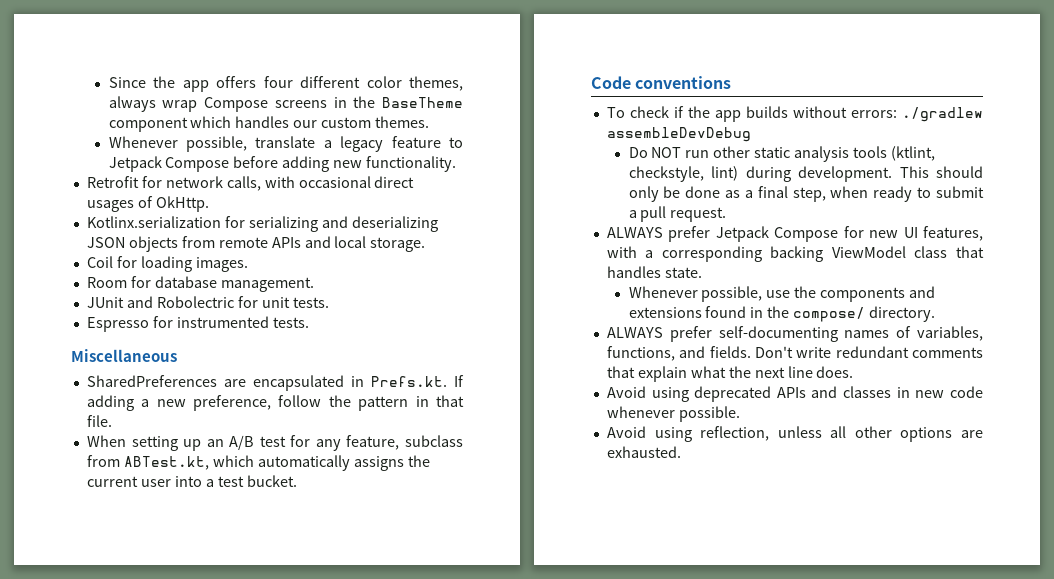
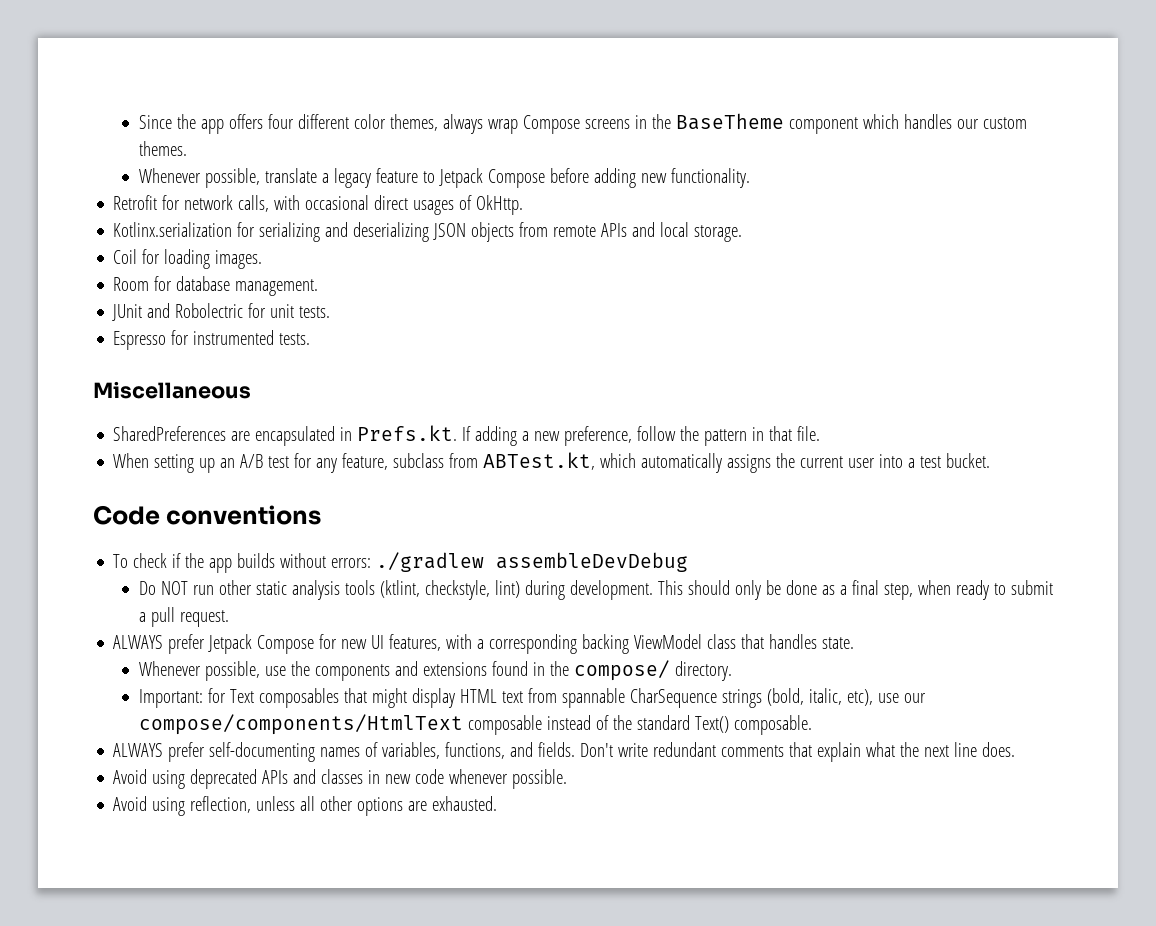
+ Important: for Text composables that might display HTML text from spannable CharSequence strings (bold, italic, etc), use our compose/components/HtmlText composable instead of the standard Text() composable.

